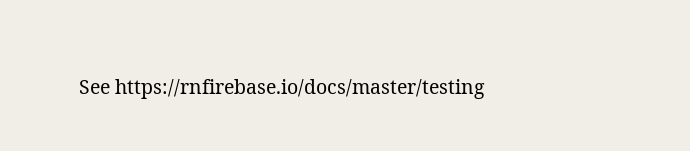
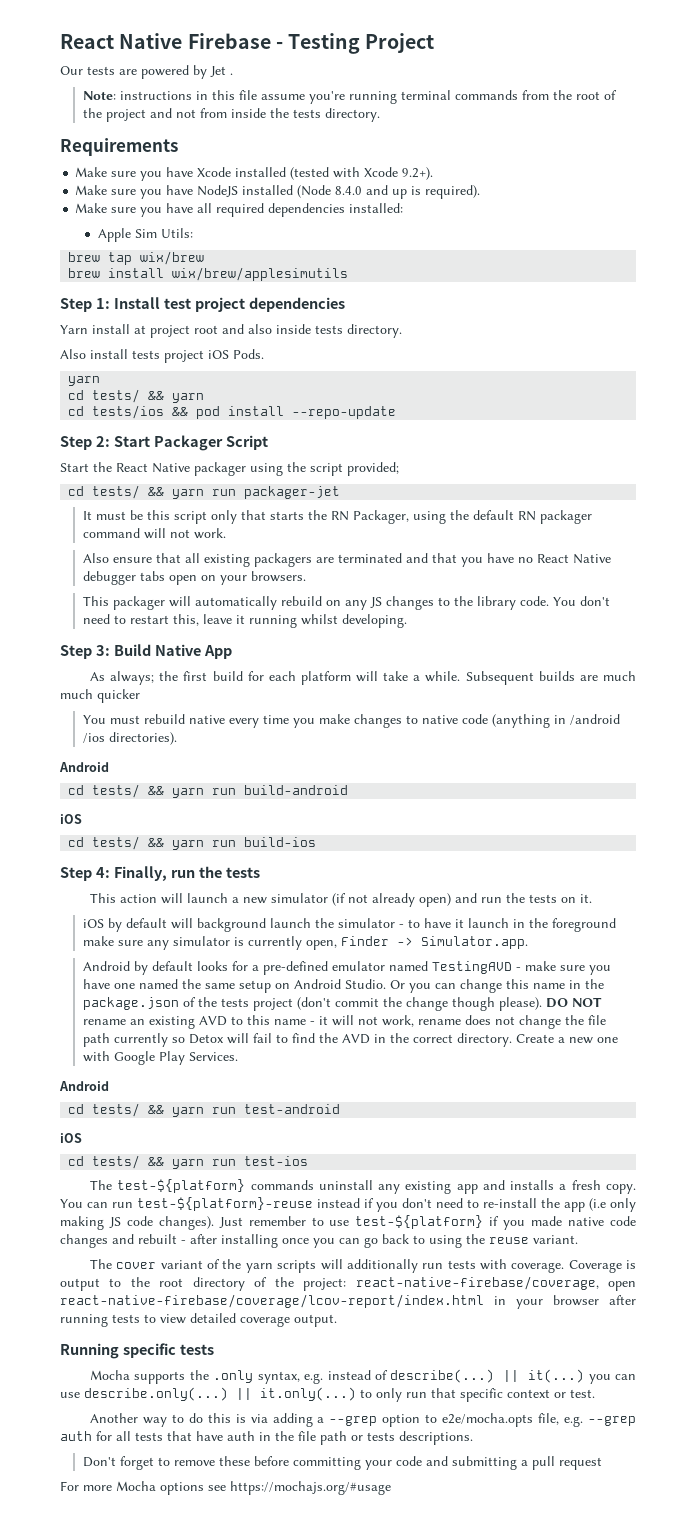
- See https://rnfirebase.io/docs/master/testing
+ React Native Firebase - Testing Project
+ Our tests are powered by Jet .
+ Note: instructions in this file assume you're running terminal commands from the root of the project and not from inside the tests directory.
+ Requirements
+ Make sure you have Xcode installed (tested with Xcode 9.2+).
+ Make sure you have NodeJS installed (Node 8.4.0 and up is required).
+ Make sure you have all required dependencies installed:
+ Apple Sim Utils:
+ brew tap wix/brew
+ brew install wix/brew/applesimutils
+ Step 1: Install test project dependencies
+ Yarn install at project root and also inside tests directory.
+ Also install tests project iOS Pods.
+ yarn
+ cd tests/ && yarn
+ cd tests/ios && pod install --repo-update
+ Step 2: Start Packager Script
+ Start the React Native packager using the script provided;
+ cd tests/ && yarn run packager-jet
+ It must be this script only that starts the RN Packager, using the default RN packager command will not work.
+ Also ensure that all existing packagers are terminated and that you have no React Native debugger tabs open on your browsers.
+ This packager will automatically rebuild on any JS changes to the library code. You don't need to restart this, leave it running whilst developing.
+ Step 3: Build Native App
+ As always; the first build for each platform will take a while. Subsequent builds are much much quicker
+ You must rebuild native every time you make changes to native code (anything in /android /ios directories).
+ Android
+ cd tests/ && yarn run build-android
+ iOS
+ cd tests/ && yarn run build-ios
+ Step 4: Finally, run the tests
+ This action will launch a new simulator (if not already open) and run the tests on it.
+ iOS by default will background launch the simulator - to have it launch in the foreground make sure any simulator is currently open, Finder -> Simulator.app.
+ Android by default looks for a pre-defined emulator named TestingAVD - make sure you have one named the same setup on Android Studio. Or you can change this name in the package.json of the tests project (don't commit the change though please). DO NOT rename an existing AVD to this name - it will not work, rename does not change the file path currently so Detox will fail to find the AVD in the correct directory. Create a new one with Google Play Services.
+ Android
+ cd tests/ && yarn run test-android
+ iOS
+ cd tests/ && yarn run test-ios
+ The test-${platform} commands uninstall any existing app and installs a fresh copy. You can run test-${platform}-reuse instead if you don't need to re-install the app (i.e only making JS code changes). Just remember to use test-${platform} if you made native code changes and rebuilt - after installing once you can go back to using the reuse variant.
+ The cover variant of the yarn scripts will additionally run tests with coverage. Coverage is output to the root directory of the project: react-native-firebase/coverage, open react-native-firebase/coverage/lcov-report/index.html in your browser after running tests to view detailed coverage output.
+ Running specific tests
+ Mocha supports the .only syntax, e.g. instead of describe(...) || it(...) you can use describe.only(...) || it.only(...) to only run that specific context or test.
+ Another way to do this is via adding a --grep option to e2e/mocha.opts file, e.g. --grep auth for all tests that have auth in the file path or tests descriptions.
+ Don't forget to remove these before committing your code and submitting a pull request
+ For more Mocha options see https://mochajs.org/#usage

